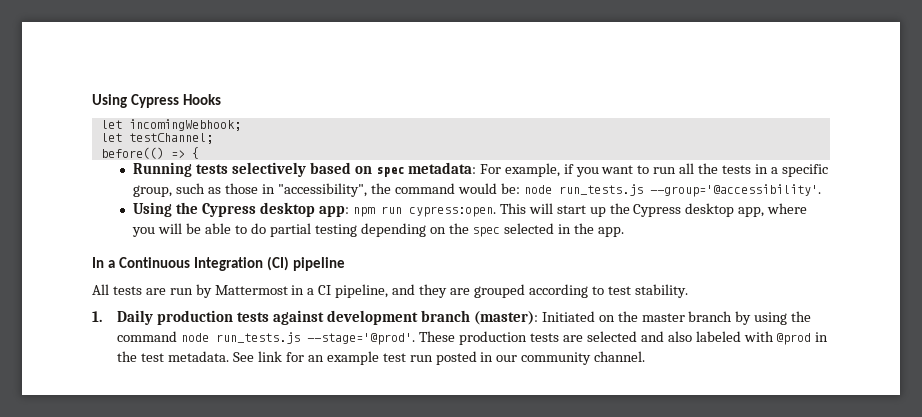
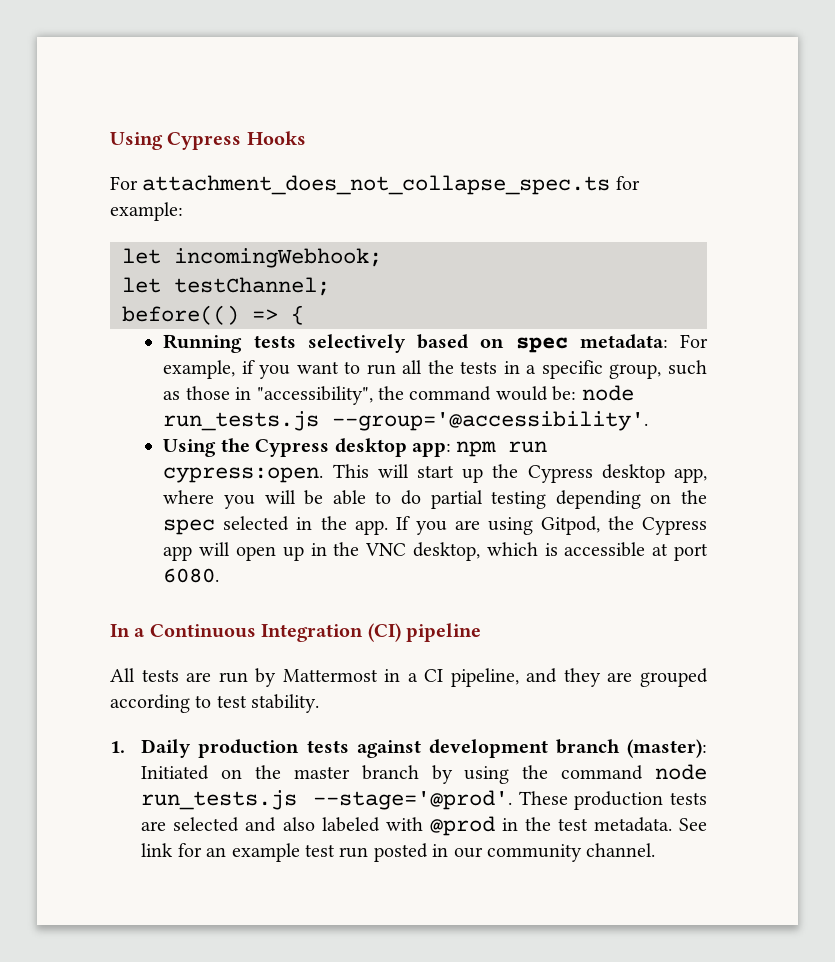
+ For attachment_does_not_collapse_spec.ts for example:
+ If you are using Gitpod, the Cypress app will open up in the VNC desktop, which is accessible at port 6080.

